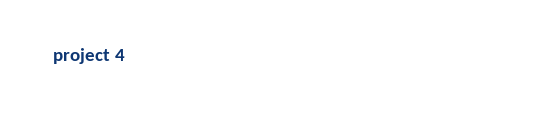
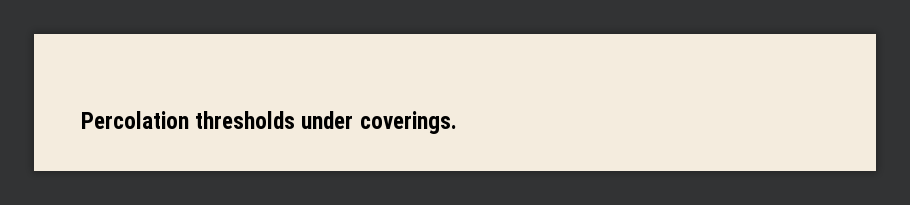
- project 4
+ Percolation thresholds under coverings.

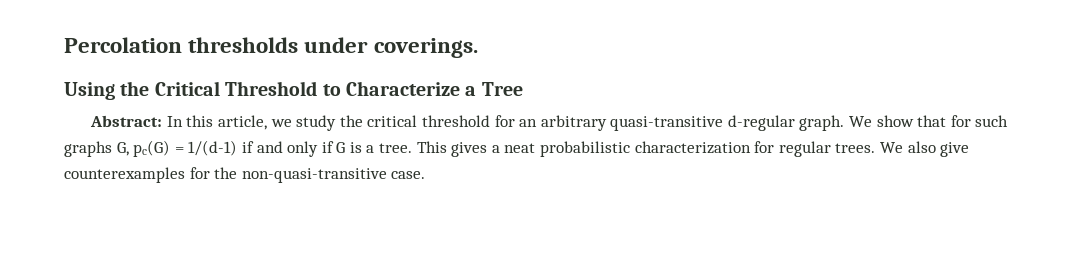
+ Using the Critical Threshold to Characterize a Tree
+ Abstract: In this article, we study the critical threshold for an arbitrary quasi-transitive d-regular graph. We show that for such graphs G, pc(G) = 1/(d-1) if and only if G is a tree. This gives a neat probabilistic characterization for regular trees. We also give counterexamples for the non-quasi-transitive case.

